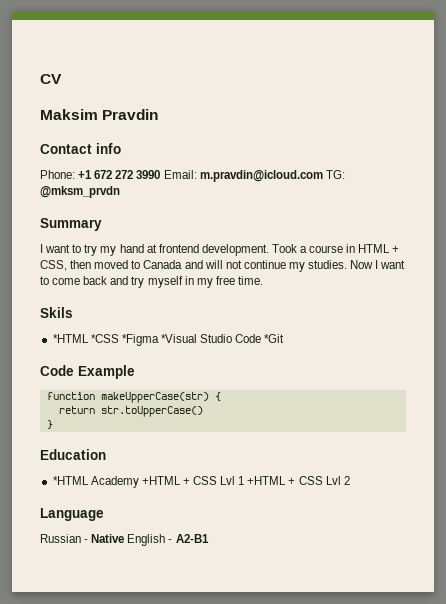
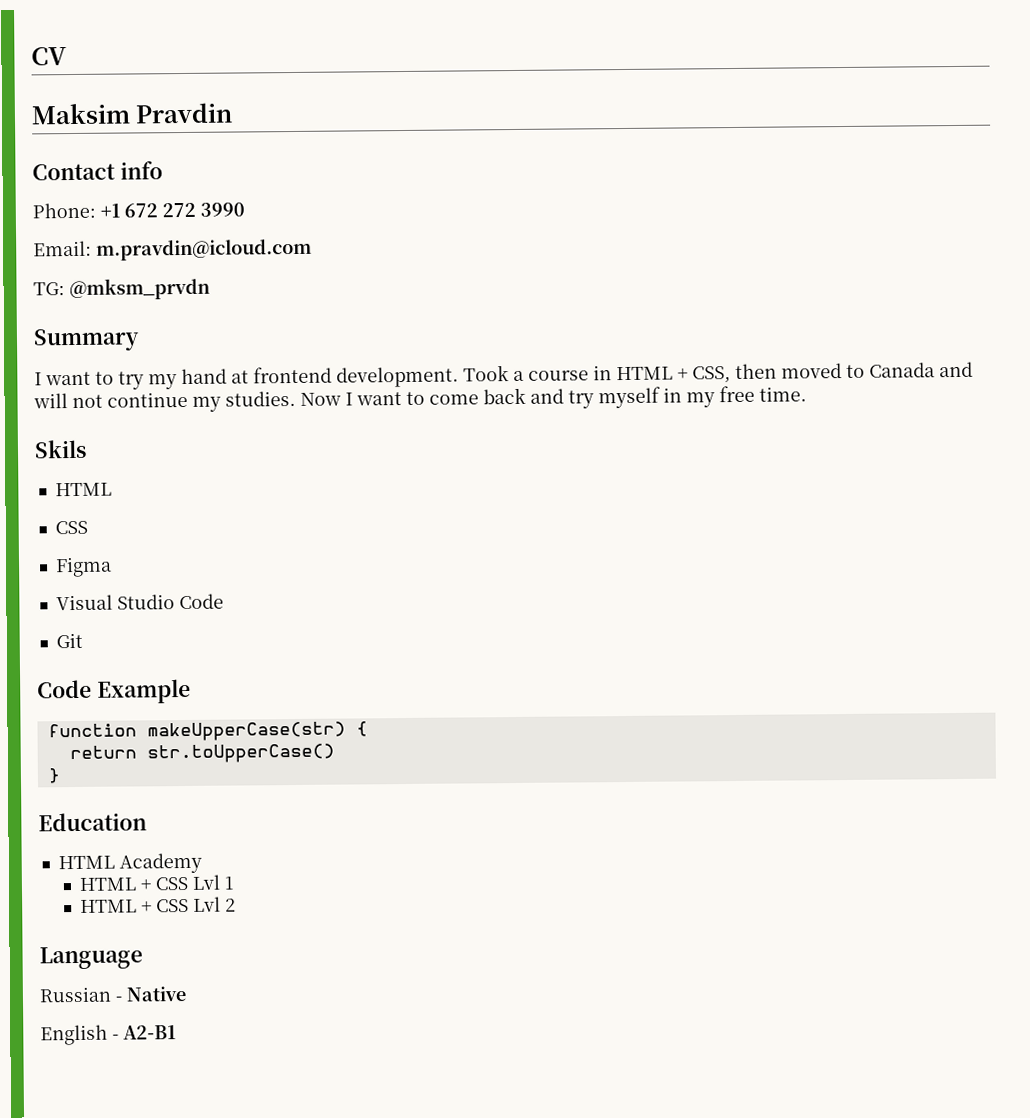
- Phone: +1 672 272 3990 Email: m.pravdin@icloud.com TG: @mksm_prvdn
+ Phone: +1 672 272 3990
+ Email: m.pravdin@icloud.com
+ TG: @mksm_prvdn
  Skils
- *HTML *CSS *Figma *Visual Studio Code *Git
+ HTML
+ CSS
+ Figma
+ Visual Studio Code
+ Git
- *HTML Academy +HTML + CSS Lvl 1 +HTML + CSS Lvl 2
+ HTML Academy
+ HTML + CSS Lvl 1
+ HTML + CSS Lvl 2
- Russian - Native English - A2-B1
+ Russian - Native
+ English - A2-B1

